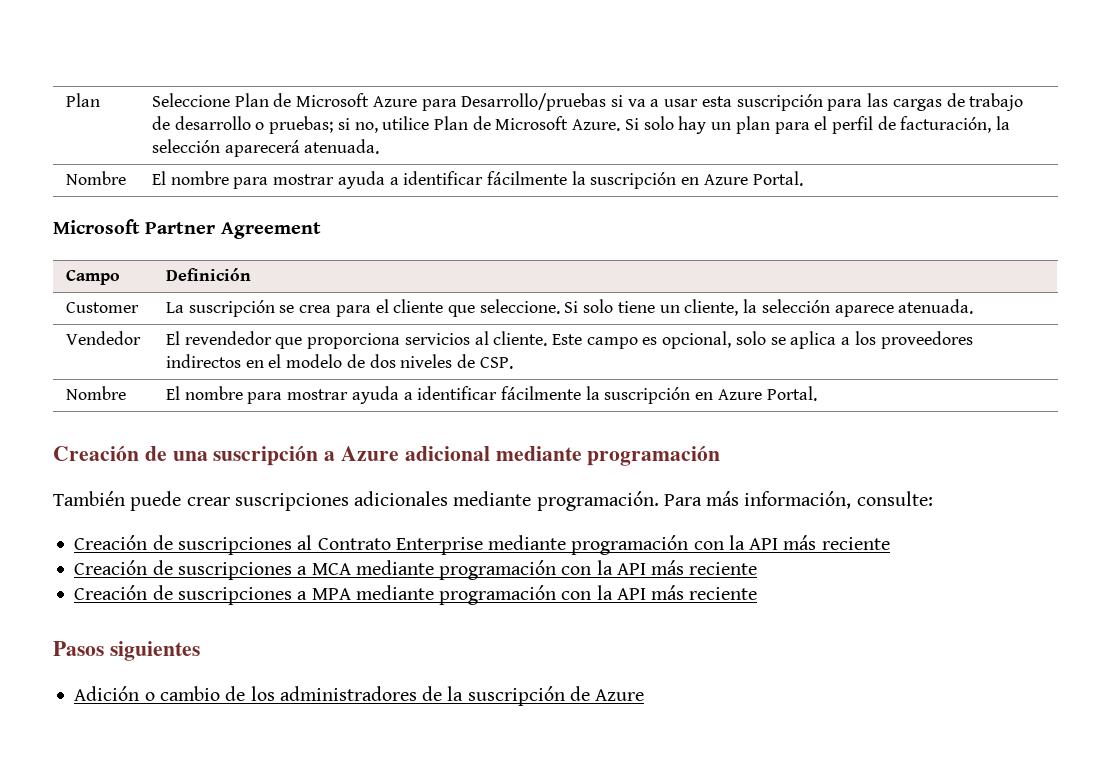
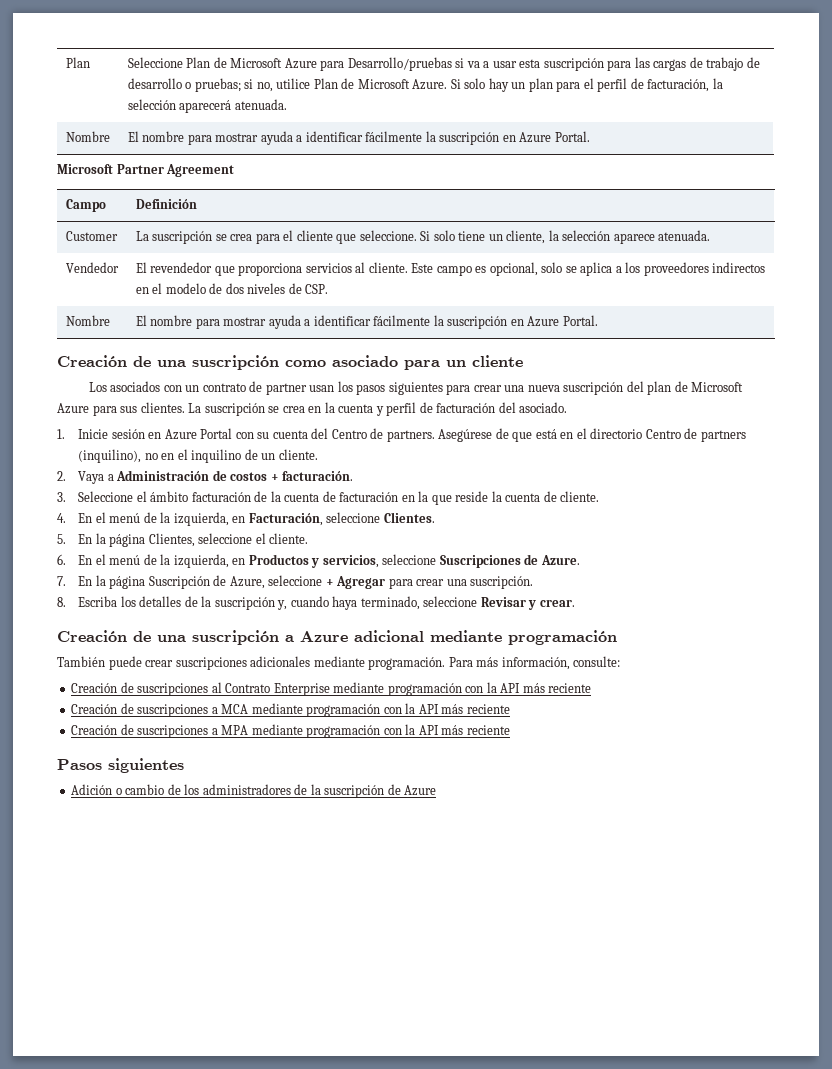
+ Creación de una suscripción como asociado para un cliente
+ Los asociados con un contrato de partner usan los pasos siguientes para crear una nueva suscripción del plan de Microsoft Azure para sus clientes. La suscripción se crea en la cuenta y perfil de facturación del asociado.
+ 1. Inicie sesión en Azure Portal con su cuenta del Centro de partners. Asegúrese de que está en el directorio Centro de partners (inquilino), no en el inquilino de un cliente.
+ 2. Vaya a Administración de costos + facturación.
+ 3. Seleccione el ámbito facturación de la cuenta de facturación en la que reside la cuenta de cliente.
+ 4. En el menú de la izquierda, en Facturación, seleccione Clientes.
+ 5. En la página Clientes, seleccione el cliente.
+ 6. En el menú de la izquierda, en Productos y servicios, seleccione Suscripciones de Azure.
+ 7. En la página Suscripción de Azure, seleccione + Agregar para crear una suscripción.
+ 8. Escriba los detalles de la suscripción y, cuando haya terminado, seleccione Revisar y crear.

